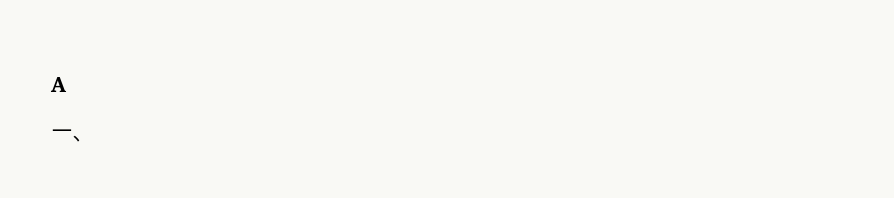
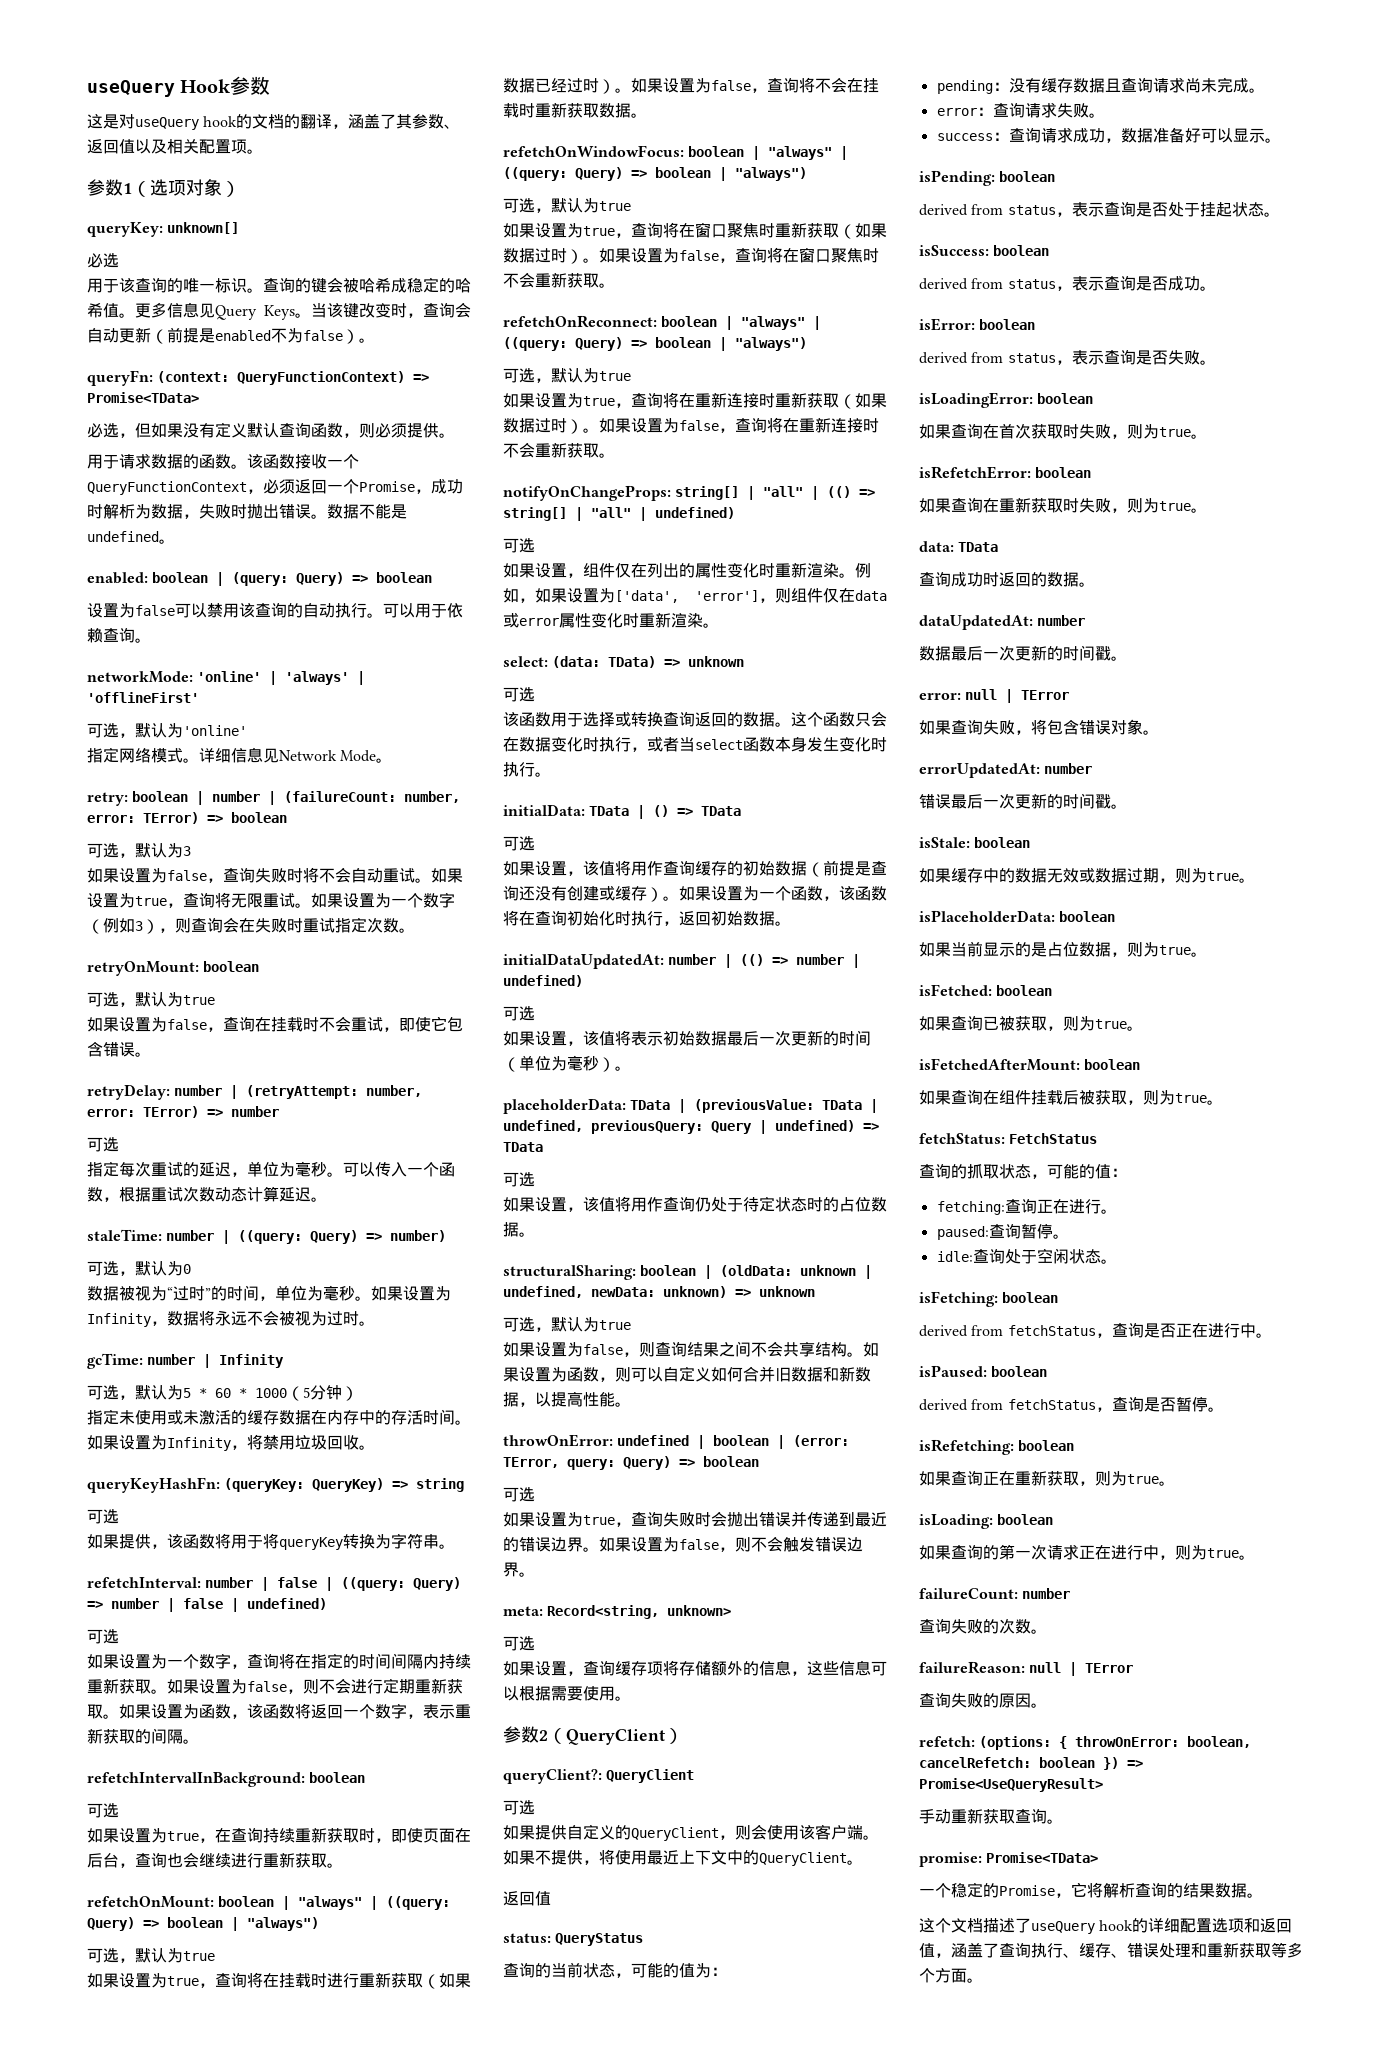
- A
- 一、
+ useQuery Hook参数
+ 这是对useQuery hook的文档的翻译，涵盖了其参数、返回值以及相关配置项。
+ 参数1（选项对象）
+ queryKey: unknown[]
+ 必选
+ 用于该查询的唯一标识。查询的键会被哈希成稳定的哈希值。更多信息见Query Keys。当该键改变时，查询会自动更新（前提是enabled不为false）。
+ queryFn: (context: QueryFunctionContext) => Promise<TData>
+ 必选，但如果没有定义默认查询函数，则必须提供。
+ 用于请求数据的函数。该函数接收一个QueryFunctionContext，必须返回一个Promise，成功时解析为数据，失败时抛出错误。数据不能是undefined。
+ enabled: boolean | (query: Query) => boolean
+ 设置为false可以禁用该查询的自动执行。可以用于依赖查询。
+ networkMode: 'online' | 'always' | 'offlineFirst'
+ 可选，默认为'online'
+ 指定网络模式。详细信息见Network Mode。
+ retry: boolean | number | (failureCount: number, error: TError) => boolean
+ 可选，默认为3
+ 如果设置为false，查询失败时将不会自动重试。如果设置为true，查询将无限重试。如果设置为一个数字（例如3），则查询会在失败时重试指定次数。
+ retryOnMount: boolean
+ 可选，默认为true
+ 如果设置为false，查询在挂载时不会重试，即使它包含错误。
+ retryDelay: number | (retryAttempt: number, error: TError) => number
+ 可选
+ 指定每次重试的延迟，单位为毫秒。可以传入一个函数，根据重试次数动态计算延迟。
+ staleTime: number | ((query: Query) => number)
+ 可选，默认为0
+ 数据被视为“过时”的时间，单位为毫秒。如果设置为Infinity，数据将永远不会被视为过时。
+ gcTime: number | Infinity
+ 可选，默认为5 * 60 * 1000（5分钟）
+ 指定未使用或未激活的缓存数据在内存中的存活时间。如果设置为Infinity，将禁用垃圾回收。
+ queryKeyHashFn: (queryKey: QueryKey) => string
+ 可选
+ 如果提供，该函数将用于将queryKey转换为字符串。
+ refetchInterval: number | false | ((query: Query) => number | false | undefined)
+ 可选
+ 如果设置为一个数字，查询将在指定的时间间隔内持续重新获取。如果设置为false，则不会进行定期重新获取。如果设置为函数，该函数将返回一个数字，表示重新获取的间隔。
+ refetchIntervalInBackground: boolean
+ 可选
+ 如果设置为true，在查询持续重新获取时，即使页面在后台，查询也会继续进行重新获取。
+ refetchOnMount: boolean | "always" | ((query: Query) => boolean | "always")
+ 可选，默认为true
+ 如果设置为true，查询将在挂载时进行重新获取（如果数据已经过时）。如果设置为false，查询将不会在挂载时重新获取数据。
+ refetchOnWindowFocus: boolean | "always" | ((query: Query) => boolean | "always")
+ 可选，默认为true
+ 如果设置为true，查询将在窗口聚焦时重新获取（如果数据过时）。如果设置为false，查询将在窗口聚焦时不会重新获取。
+ refetchOnReconnect: boolean | "always" | ((query: Query) => boolean | "always")
+ 可选，默认为true
+ 如果设置为true，查询将在重新连接时重新获取（如果数据过时）。如果设置为false，查询将在重新连接时不会重新获取。
+ notifyOnChangeProps: string[] | "all" | (() => string[] | "all" | undefined)
+ 可选
+ 如果设置，组件仅在列出的属性变化时重新渲染。例如，如果设置为['data', 'error']，则组件仅在data或error属性变化时重新渲染。
+ select: (data: TData) => unknown
+ 可选
+ 该函数用于选择或转换查询返回的数据。这个函数只会在数据变化时执行，或者当select函数本身发生变化时执行。
+ initialData: TData | () => TData
+ 可选
+ 如果设置，该值将用作查询缓存的初始数据（前提是查询还没有创建或缓存）。如果设置为一个函数，该函数将在查询初始化时执行，返回初始数据。
+ initialDataUpdatedAt: number | (() => number | undefined)
+ 可选
+ 如果设置，该值将表示初始数据最后一次更新的时间（单位为毫秒）。
+ placeholderData: TData | (previousValue: TData | undefined, previousQuery: Query | undefined) => TData
+ 可选
+ 如果设置，该值将用作查询仍处于待定状态时的占位数据。
+ structuralSharing: boolean | (oldData: unknown | undefined, newData: unknown) => unknown
+ 可选，默认为true
+ 如果设置为false，则查询结果之间不会共享结构。如果设置为函数，则可以自定义如何合并旧数据和新数据，以提高性能。
+ throwOnError: undefined | boolean | (error: TError, query: Query) => boolean
+ 可选
+ 如果设置为true，查询失败时会抛出错误并传递到最近的错误边界。如果设置为false，则不会触发错误边界。
+ meta: Record<string, unknown>
+ 可选
+ 如果设置，查询缓存项将存储额外的信息，这些信息可以根据需要使用。
+ 参数2（QueryClient）
+ queryClient?: QueryClient
+ 可选
+ 如果提供自定义的QueryClient，则会使用该客户端。如果不提供，将使用最近上下文中的QueryClient。
+ 返回值
+ status: QueryStatus
+ 查询的当前状态，可能的值为：
+ pending：没有缓存数据且查询请求尚未完成。
+ error：查询请求失败。
+ success：查询请求成功，数据准备好可以显示。
+ isPending: boolean
+ derived from status，表示查询是否处于挂起状态。
+ isSuccess: boolean
+ derived from status，表示查询是否成功。
+ isError: boolean
+ derived from status，表示查询是否失败。
+ isLoadingError: boolean
+ 如果查询在首次获取时失败，则为true。
+ isRefetchError: boolean
+ 如果查询在重新获取时失败，则为true。
+ data: TData
+ 查询成功时返回的数据。
+ dataUpdatedAt: number
+ 数据最后一次更新的时间戳。
+ error: null | TError
+ 如果查询失败，将包含错误对象。
+ errorUpdatedAt: number
+ 错误最后一次更新的时间戳。
+ isStale: boolean
+ 如果缓存中的数据无效或数据过期，则为true。
+ isPlaceholderData: boolean
+ 如果当前显示的是占位数据，则为true。
+ isFetched: boolean
+ 如果查询已被获取，则为true。
+ isFetchedAfterMount: boolean
+ 如果查询在组件挂载后被获取，则为true。
+ fetchStatus: FetchStatus
+ 查询的抓取状态，可能的值：
+ fetching:查询正在进行。
+ paused:查询暂停。
+ idle:查询处于空闲状态。
+ isFetching: boolean
+ derived from fetchStatus，查询是否正在进行中。
+ isPaused: boolean
+ derived from fetchStatus，查询是否暂停。
+ isRefetching: boolean
+ 如果查询正在重新获取，则为true。
+ isLoading: boolean
+ 如果查询的第一次请求正在进行中，则为true。
+ failureCount: number
+ 查询失败的次数。
+ failureReason: null | TError
+ 查询失败的原因。
+ refetch: (options: { throwOnError: boolean, cancelRefetch: boolean }) => Promise<UseQueryResult>
+ 手动重新获取查询。
+ promise: Promise<TData>
+ 一个稳定的Promise，它将解析查询的结果数据。
+ 这个文档描述了useQuery hook的详细配置选项和返回值，涵盖了查询执行、缓存、错误处理和重新获取等多个方面。

